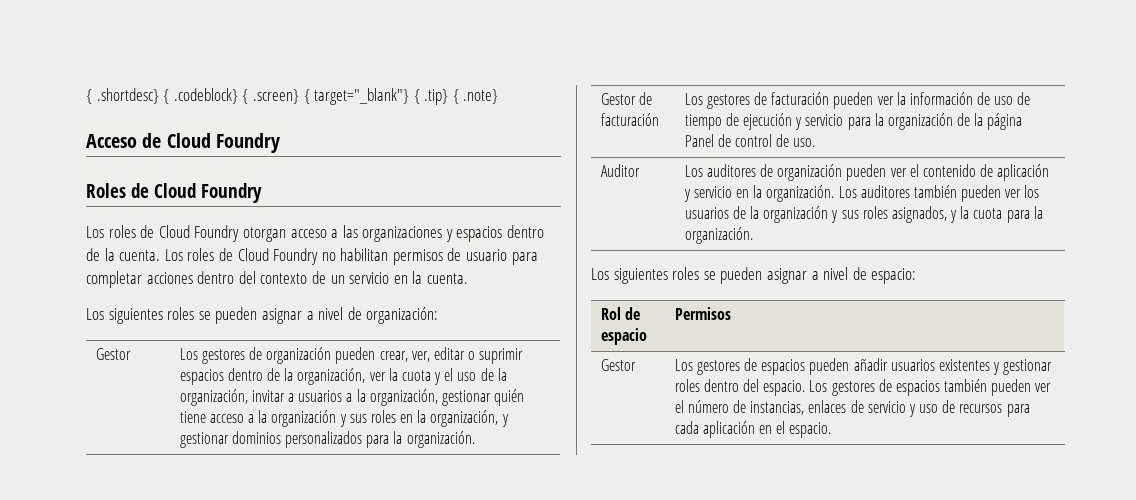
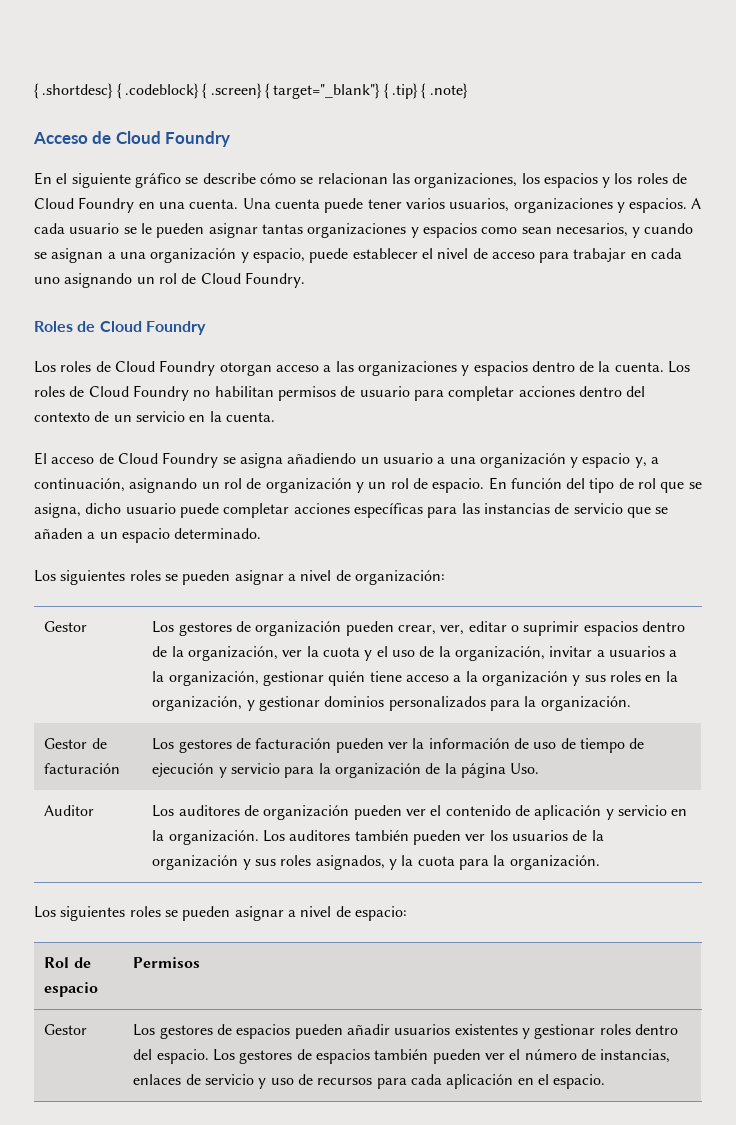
+ En el siguiente gráfico se describe cómo se relacionan las organizaciones, los espacios y los roles de Cloud Foundry en una cuenta. Una cuenta puede tener varios usuarios, organizaciones y espacios. A cada usuario se le pueden asignar tantas organizaciones y espacios como sean necesarios, y cuando se asignan a una organización y espacio, puede establecer el nivel de acceso para trabajar en cada uno asignando un rol de Cloud Foundry.
+ El acceso de Cloud Foundry se asigna añadiendo un usuario a una organización y espacio y, a continuación, asignando un rol de organización y un rol de espacio. En función del tipo de rol que se asigna, dicho usuario puede completar acciones específicas para las instancias de servicio que se añaden a un espacio determinado.
- Gestor de facturación | Los gestores de facturación pueden ver la información de uso de tiempo de ejecución y servicio para la organización de la página Panel de control de uso.
+ Gestor de facturación | Los gestores de facturación pueden ver la información de uso de tiempo de ejecución y servicio para la organización de la página Uso.

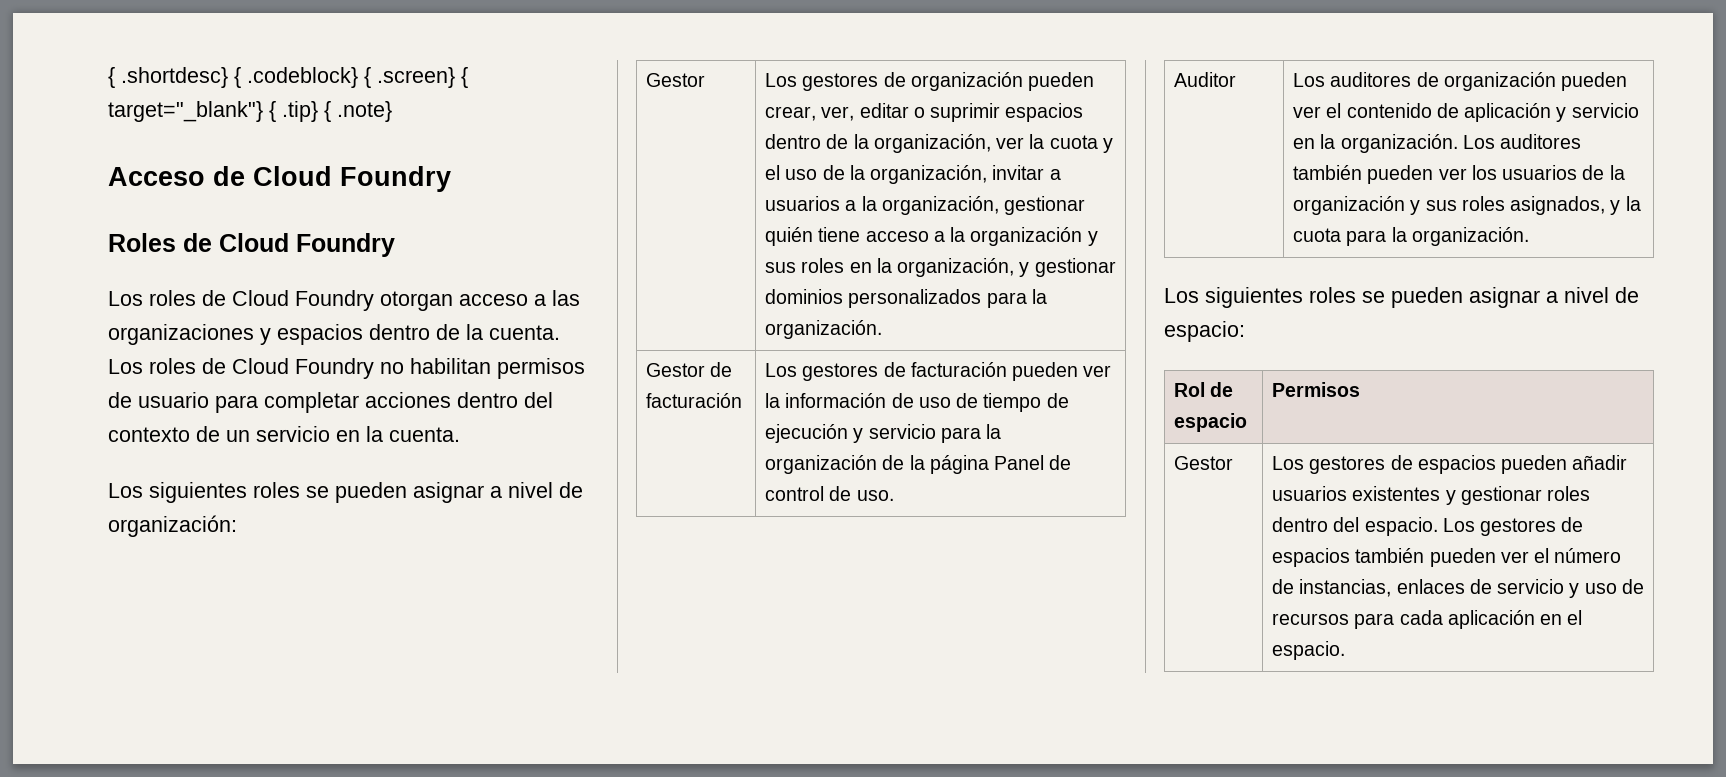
- En el siguiente gráfico se describe cómo se relacionan las organizaciones, los espacios y los roles de Cloud Foundry en una cuenta. Una cuenta puede tener varios usuarios, organizaciones y espacios. A cada usuario se le pueden asignar tantas organizaciones y espacios como sean necesarios, y cuando se asignan a una organización y espacio, puede establecer el nivel de acceso para trabajar en cada uno asignando un rol de Cloud Foundry.
- El acceso de Cloud Foundry se asigna añadiendo un usuario a una organización y espacio y, a continuación, asignando un rol de organización y un rol de espacio. En función del tipo de rol que se asigna, dicho usuario puede completar acciones específicas para las instancias de servicio que se añaden a un espacio determinado.
- Gestor de facturación | Los gestores de facturación pueden ver la información de uso de tiempo de ejecución y servicio para la organización de la página Uso.
+ Gestor de facturación | Los gestores de facturación pueden ver la información de uso de tiempo de ejecución y servicio para la organización de la página Panel de control de uso.

